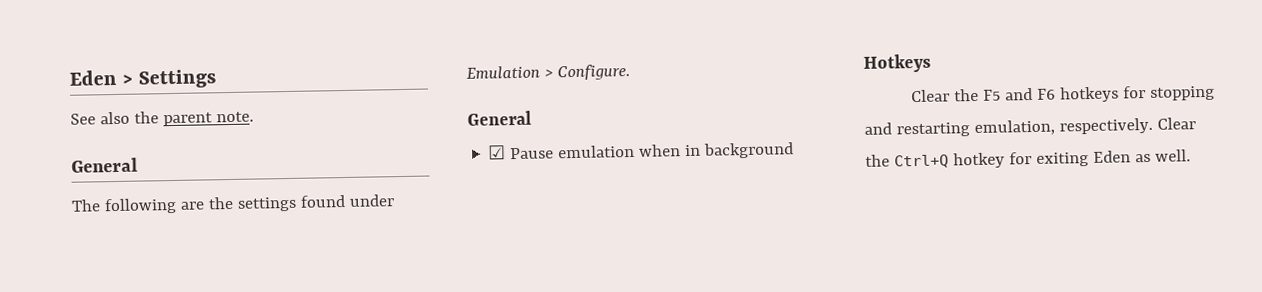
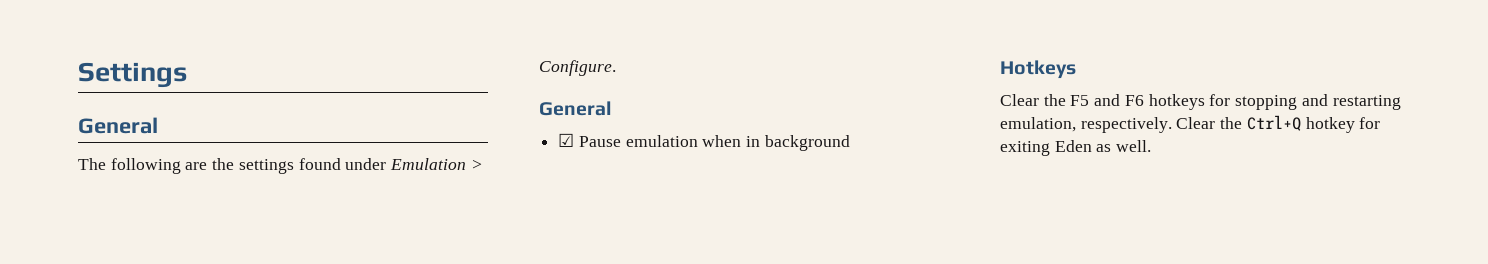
- Eden > Settings
+ Settings
- See also the parent note.

